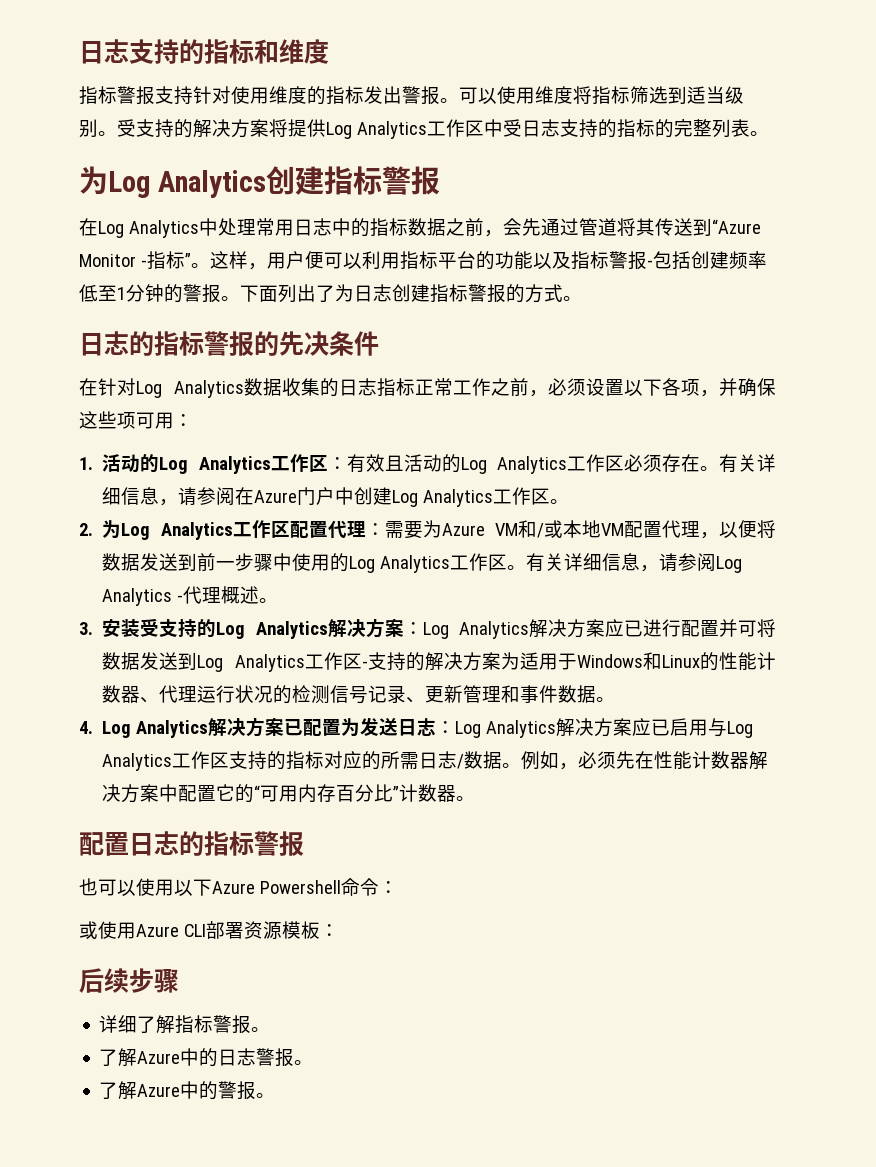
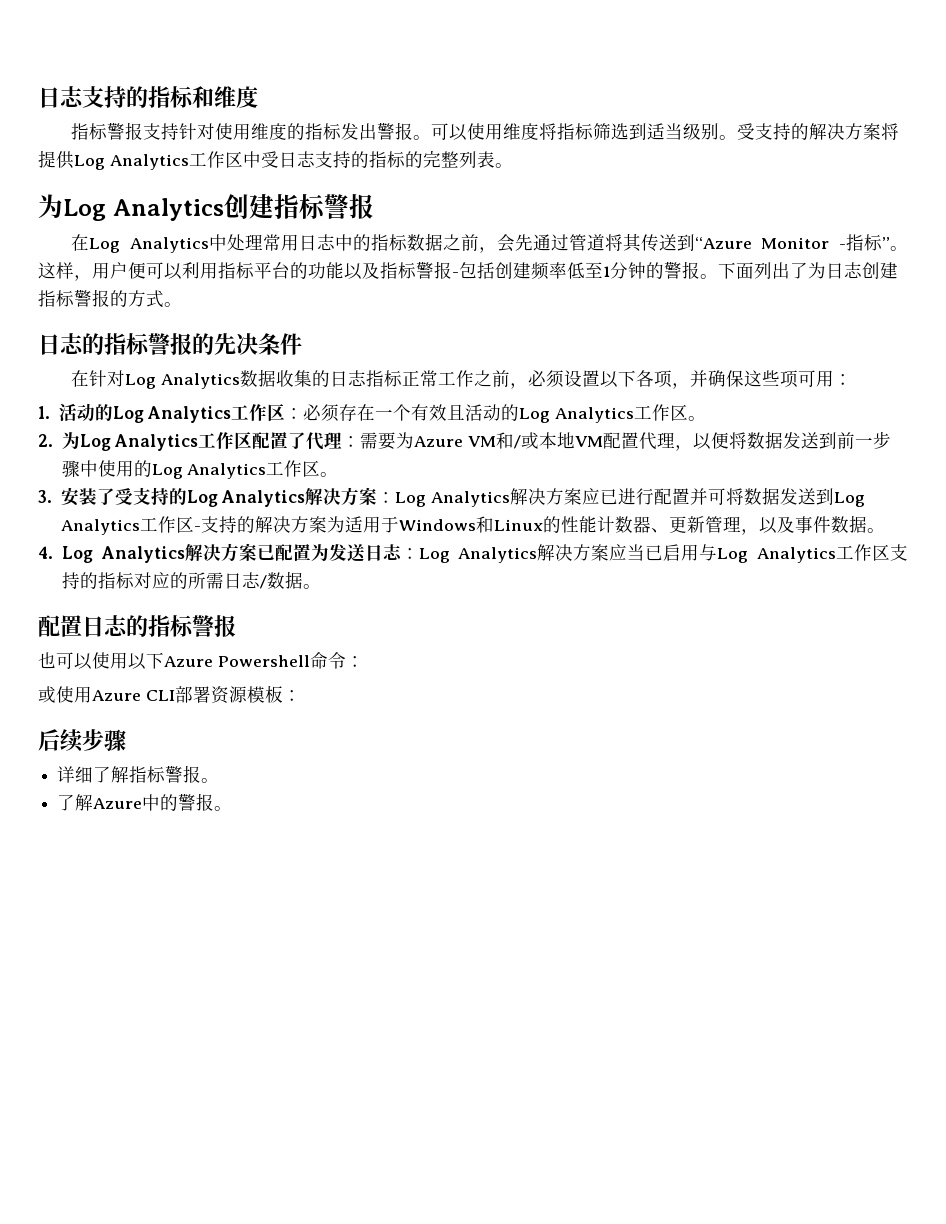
- 1.活动的Log Analytics工作区：有效且活动的Log Analytics工作区必须存在。有关详细信息，请参阅在Azure门户中创建Log Analytics工作区。
+ 1.活动的Log Analytics工作区：必须存在一个有效且活动的Log Analytics工作区。
- 2.为Log Analytics工作区配置代理：需要为Azure VM和/或本地VM配置代理，以便将数据发送到前一步骤中使用的Log Analytics工作区。有关详细信息，请参阅Log Analytics -代理概述。
+ 2.为Log Analytics工作区配置了代理：需要为Azure VM和/或本地VM配置代理，以便将数据发送到前一步骤中使用的Log Analytics工作区。
- 3.安装受支持的Log Analytics解决方案：Log Analytics解决方案应已进行配置并可将数据发送到Log Analytics工作区-支持的解决方案为适用于Windows和Linux的性能计数器、代理运行状况的检测信号记录、更新管理和事件数据。
+ 3.安装了受支持的Log Analytics解决方案：Log Analytics解决方案应已进行配置并可将数据发送到Log Analytics工作区-支持的解决方案为适用于Windows和Linux的性能计数器、更新管理，以及事件数据。
- 4. Log Analytics解决方案已配置为发送日志：Log Analytics解决方案应已启用与Log Analytics工作区支持的指标对应的所需日志/数据。例如，必须先在性能计数器解决方案中配置它的“可用内存百分比”计数器。
+ 4. Log Analytics解决方案已配置为发送日志：Log Analytics解决方案应当已启用与Log Analytics工作区支持的指标对应的所需日志/数据。
- 了解Azure中的日志警报。

